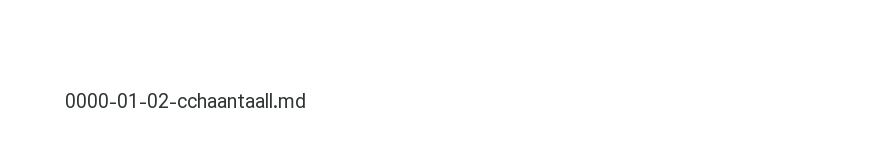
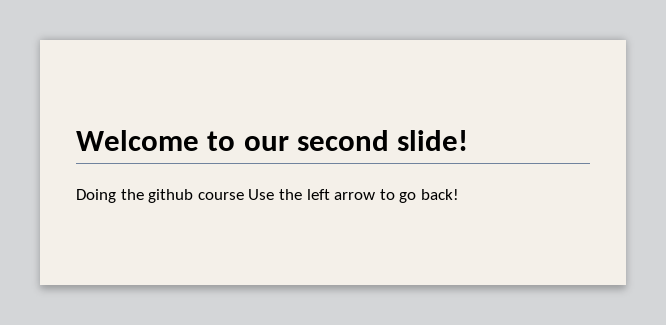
- 0000-01-02-cchaantaall.md
+ Welcome to our second slide!
+ Doing the github course Use the left arrow to go back!

